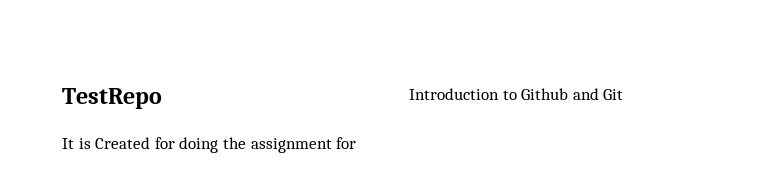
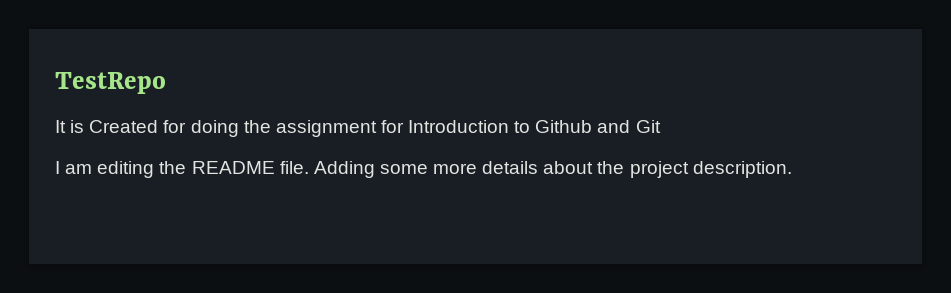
+ I am editing the README file. Adding some more details about the project description.

